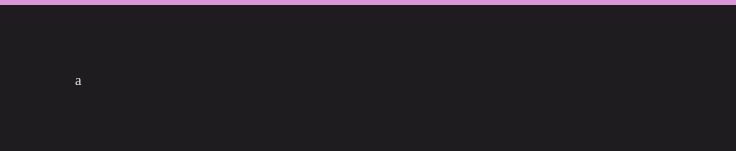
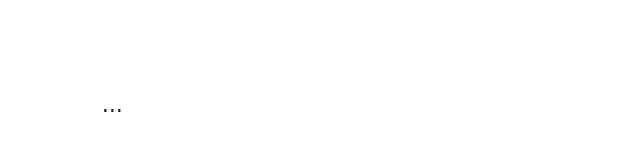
- a
+ ...

